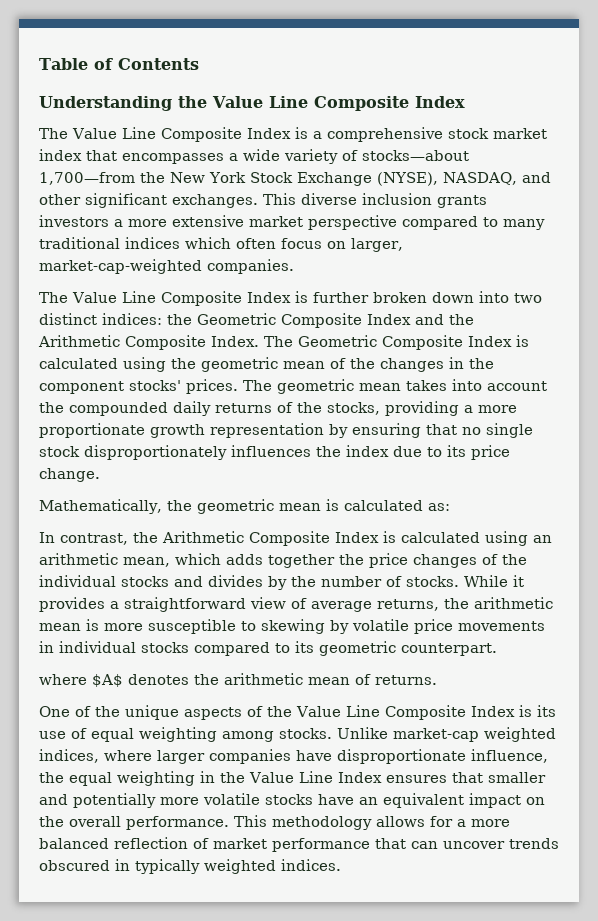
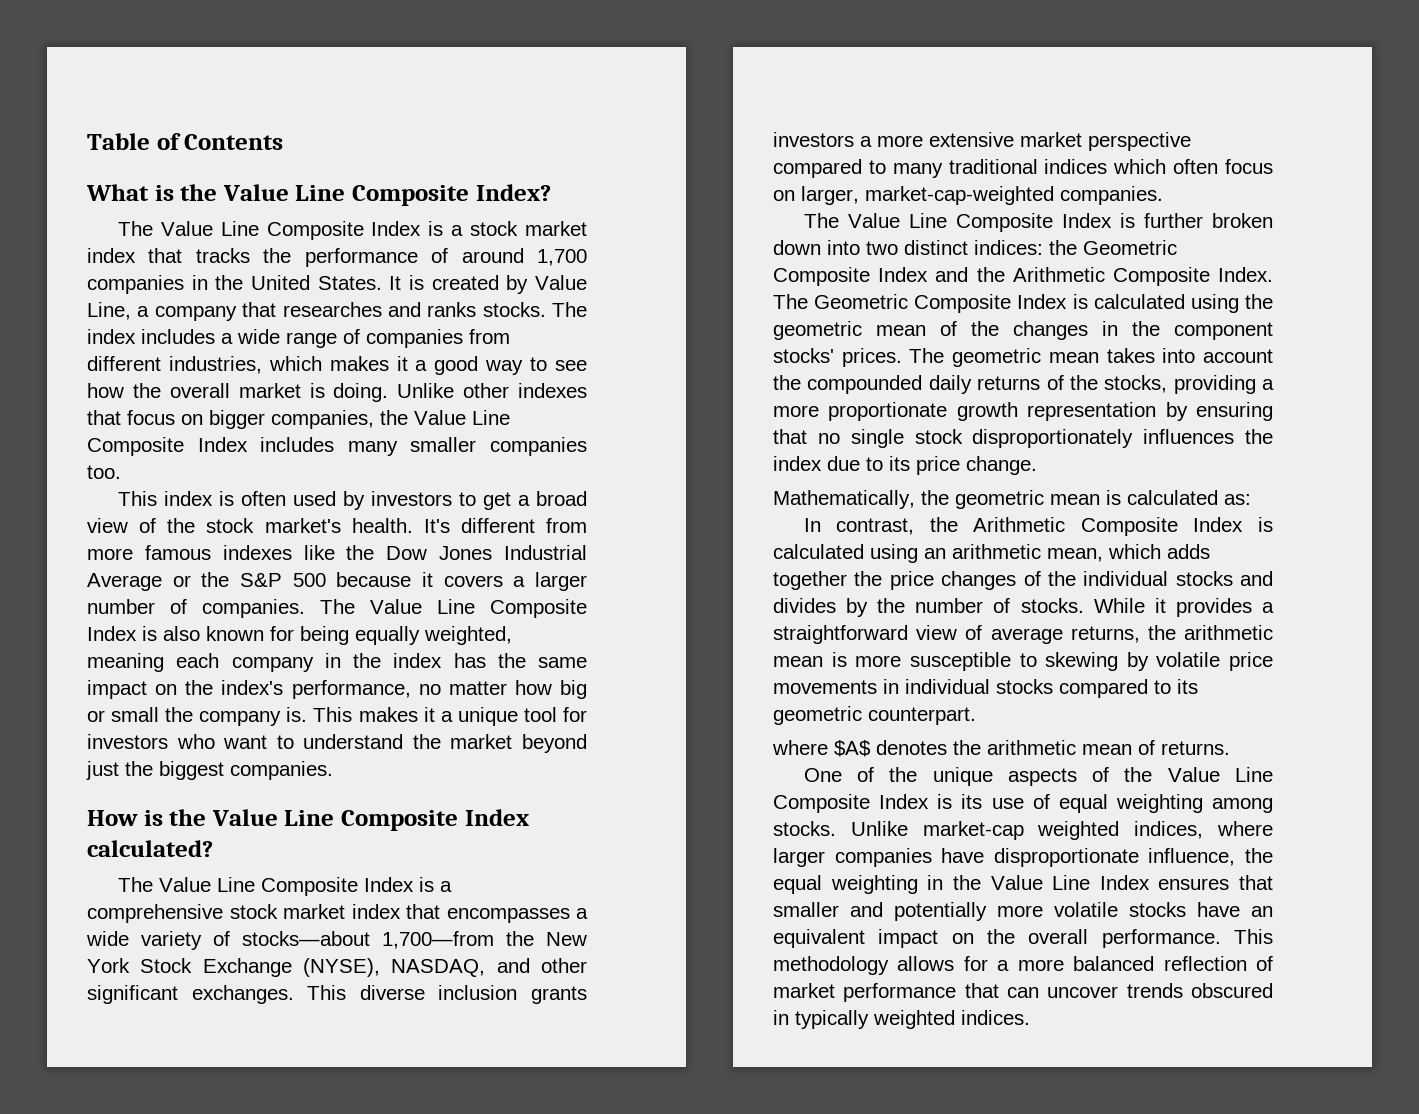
- Understanding the Value Line Composite Index
+ What is the Value Line Composite Index?
+ The Value Line Composite Index is a stock market index that tracks the performance of around 1,700 companies in the United States. It is created by Value Line, a company that researches and ranks stocks. The index includes a wide range of companies from different industries, which makes it a good way to see how the overall market is doing. Unlike other indexes that focus on bigger companies, the Value Line Composite Index includes many smaller companies too.
+ This index is often used by investors to get a broad view of the stock market's health. It's different from more famous indexes like the Dow Jones Industrial Average or the S&P 500 because it covers a larger number of companies. The Value Line Composite Index is also known for being equally weighted, meaning each company in the index has the same impact on the index's performance, no matter how big or small the company is. This makes it a unique tool for investors who want to understand the market beyond just the biggest companies.
+ How is the Value Line Composite Index calculated?

